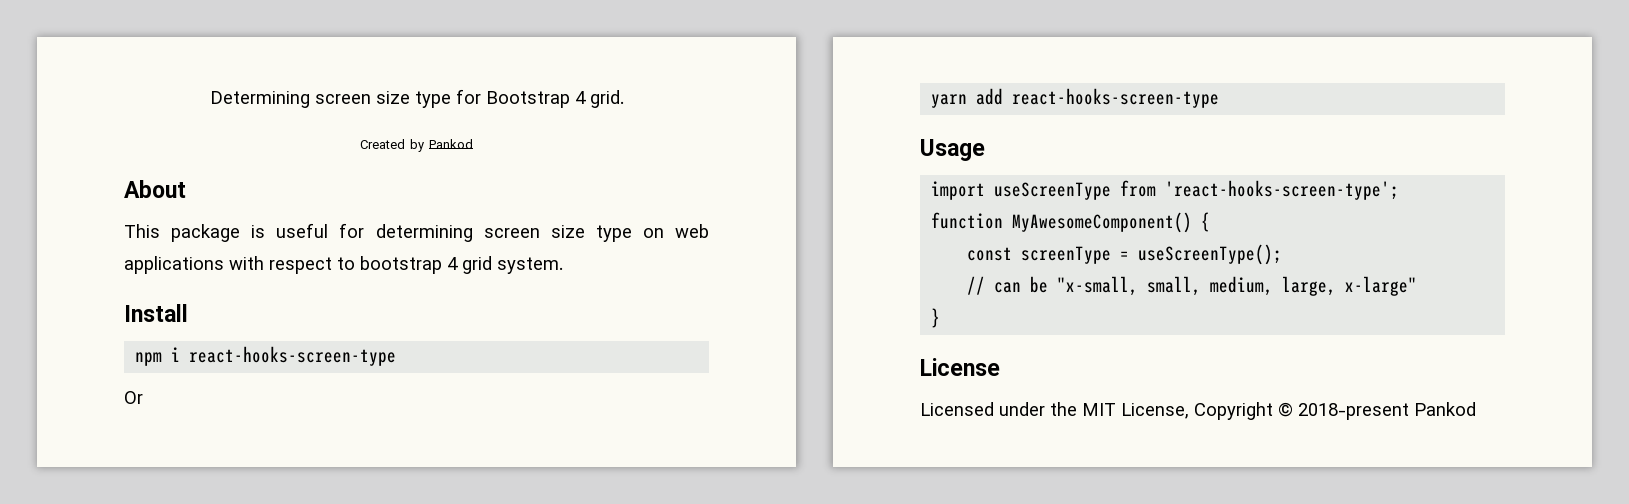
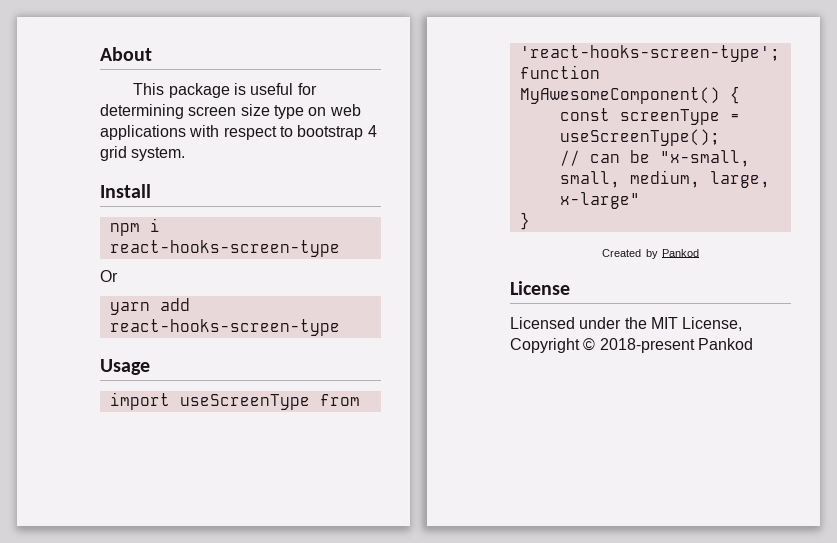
- Determining screen size type for Bootstrap 4 grid.
- Created by Pankod
+ Created by Pankod

